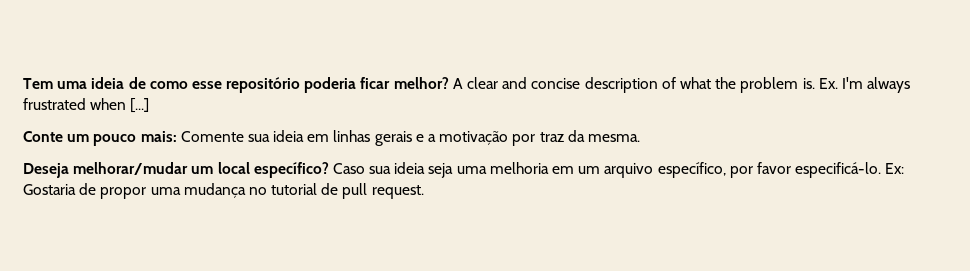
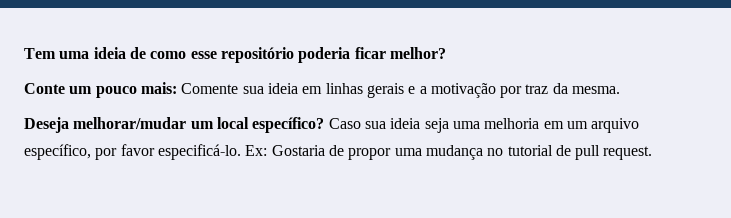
- A clear and concise description of what the problem is. Ex. I'm always frustrated when [...]

